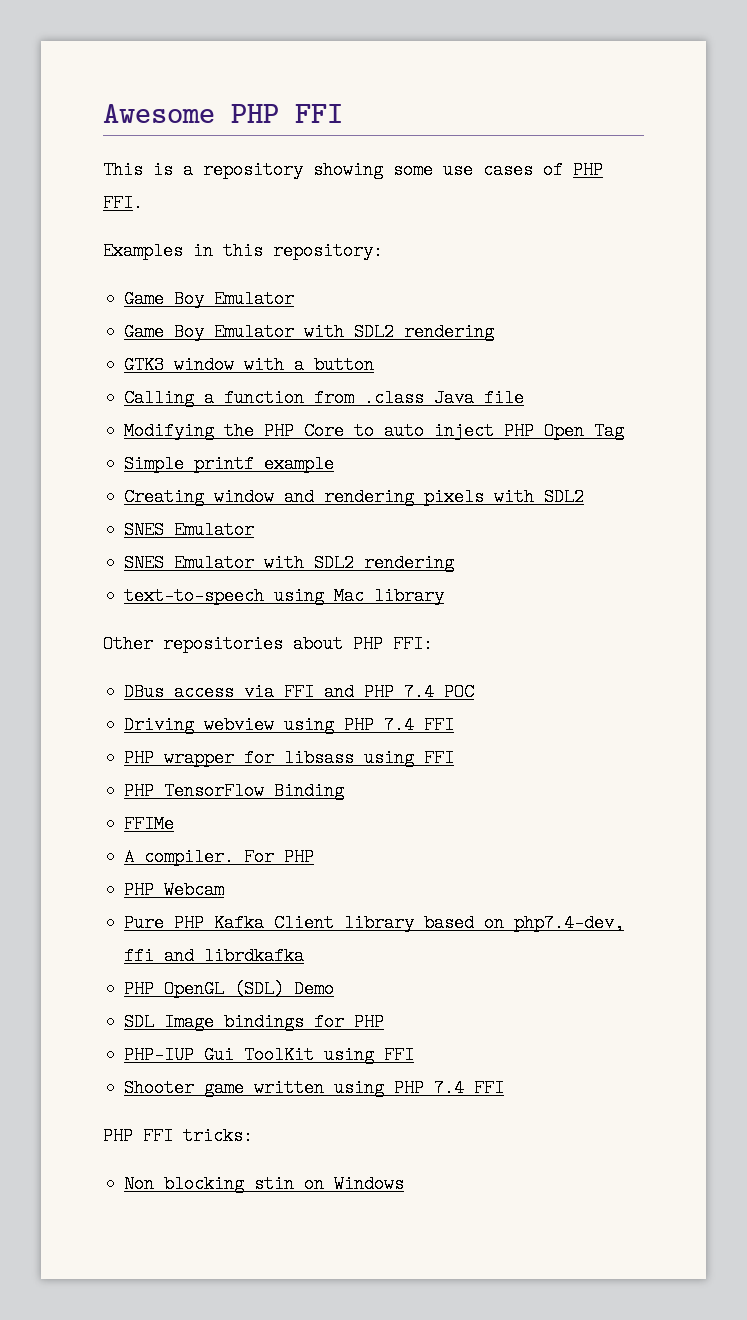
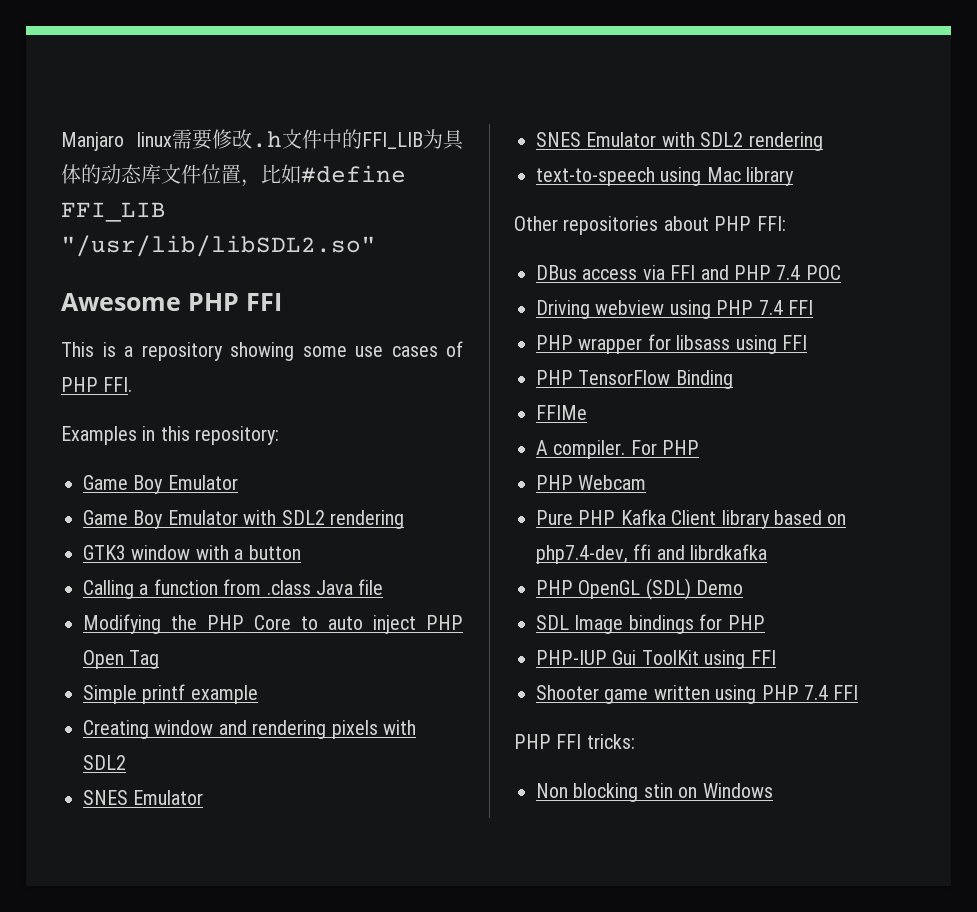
+ Manjaro linux需要修改.h文件中的FFI_LIB为具体的动态库文件位置，比如#define FFI_LIB "/usr/lib/libSDL2.so"

